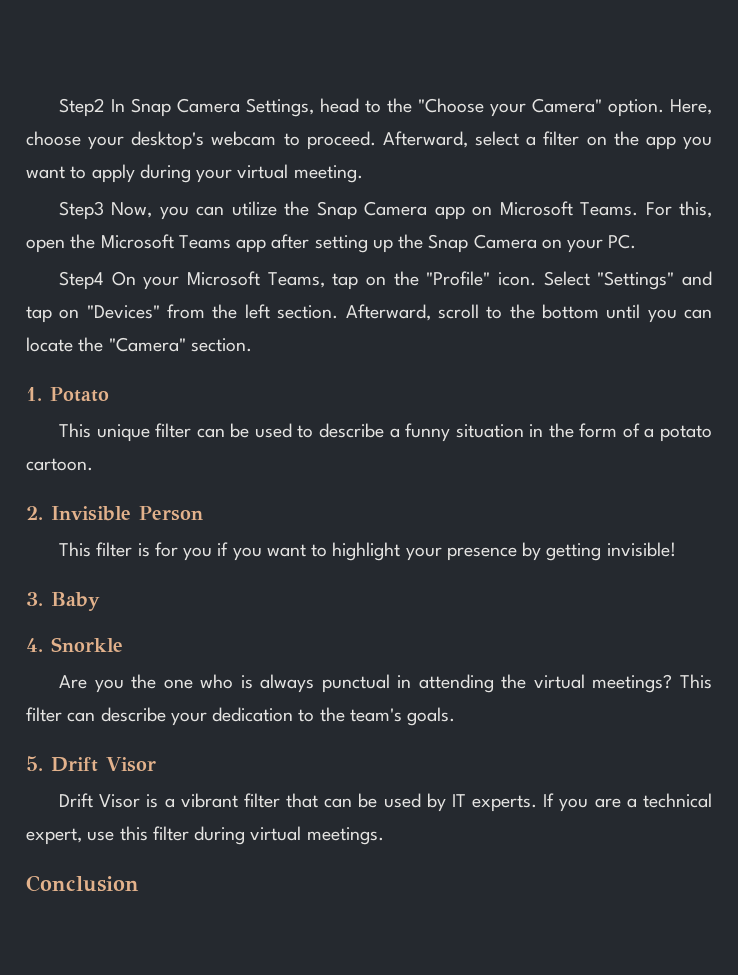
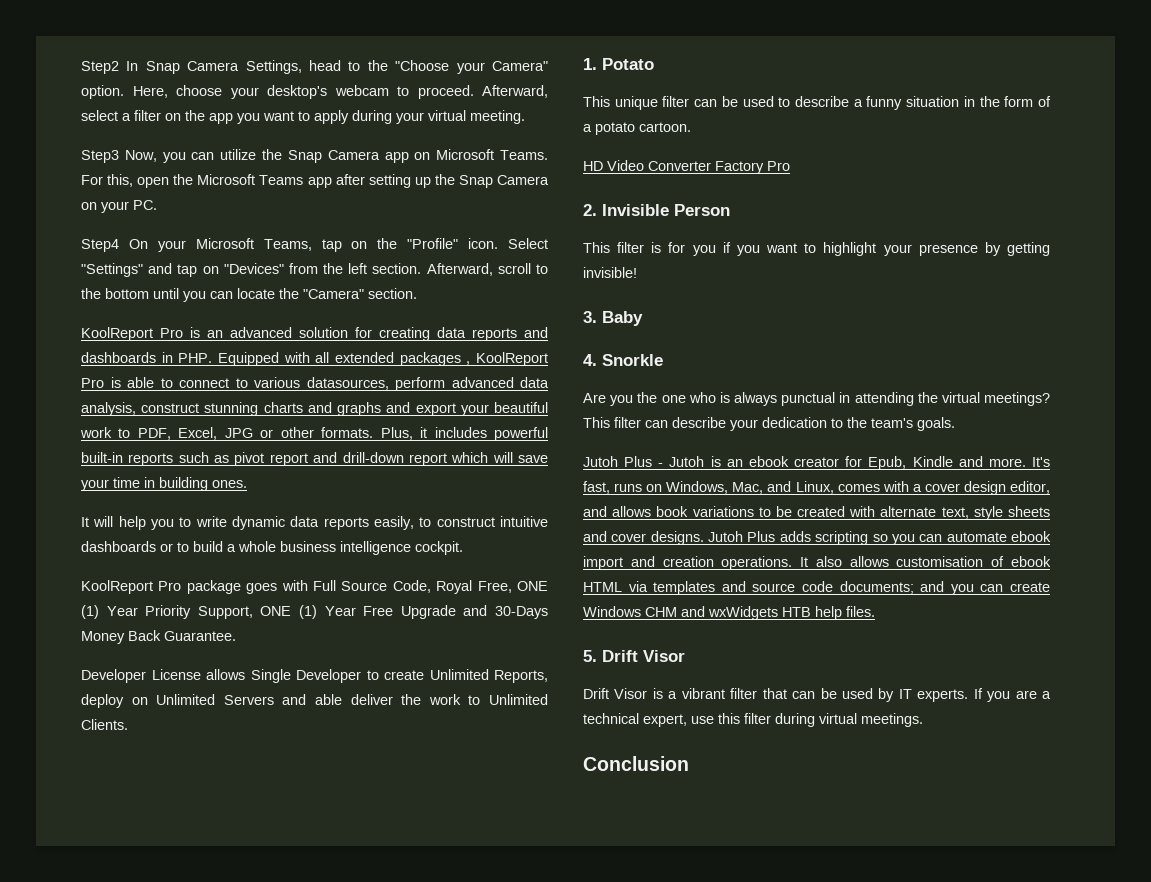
+ KoolReport Pro is an advanced solution for creating data reports and dashboards in PHP. Equipped with all extended packages , KoolReport Pro is able to connect to various datasources, perform advanced data analysis, construct stunning charts and graphs and export your beautiful work to PDF, Excel, JPG or other formats. Plus, it includes powerful built-in reports such as pivot report and drill-down report which will save your time in building ones.
+ It will help you to write dynamic data reports easily, to construct intuitive dashboards or to build a whole business intelligence cockpit.
+ KoolReport Pro package goes with Full Source Code, Royal Free, ONE (1) Year Priority Support, ONE (1) Year Free Upgrade and 30-Days Money Back Guarantee.
+ Developer License allows Single Developer to create Unlimited Reports, deploy on Unlimited Servers and able deliver the work to Unlimited Clients.
+ HD Video Converter Factory Pro
+ Jutoh Plus - Jutoh is an ebook creator for Epub, Kindle and more. It's fast, runs on Windows, Mac, and Linux, comes with a cover design editor, and allows book variations to be created with alternate text, style sheets and cover designs. Jutoh Plus adds scripting so you can automate ebook import and creation operations. It also allows customisation of ebook HTML via templates and source code documents; and you can create Windows CHM and wxWidgets HTB help files.

